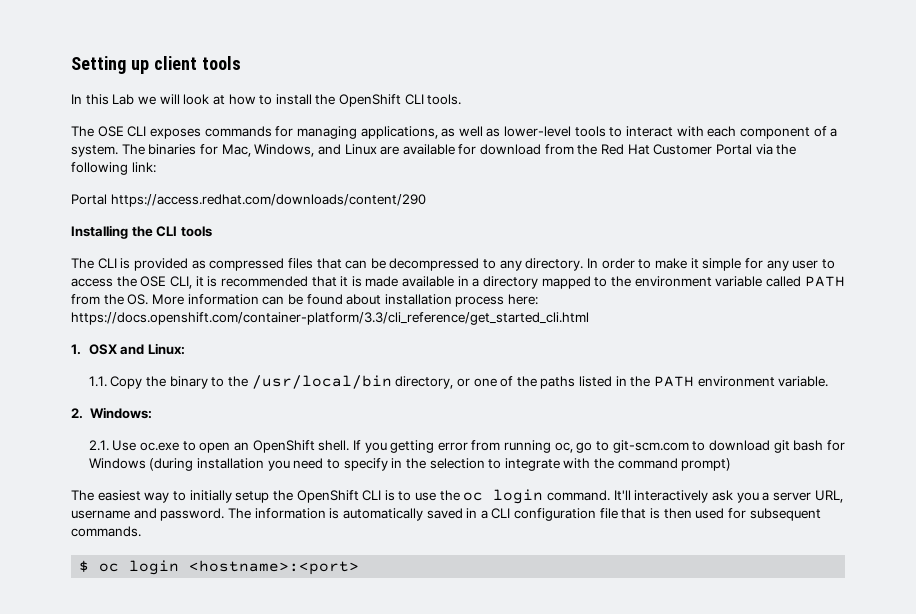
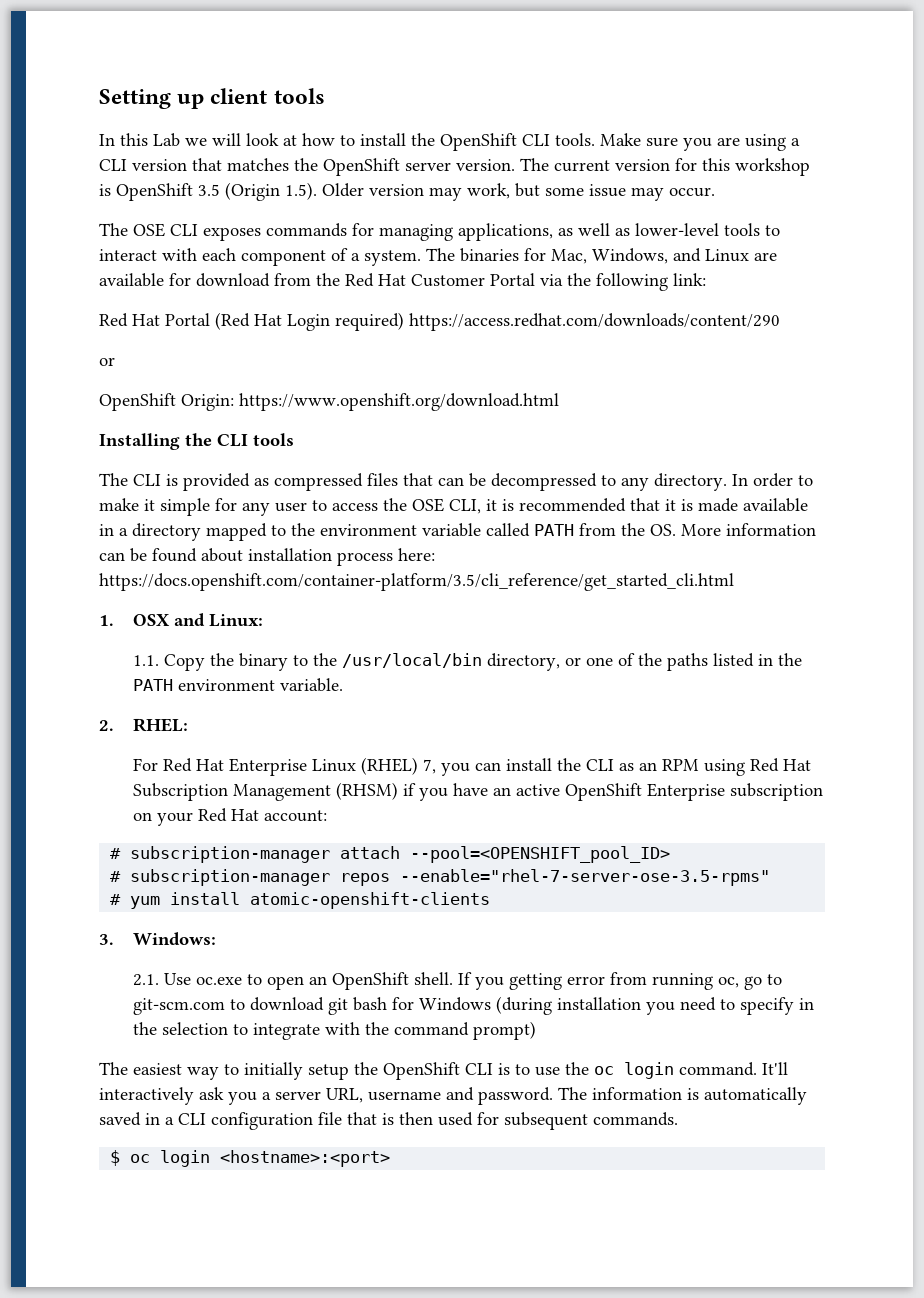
+ Make sure you are using a CLI version that matches the OpenShift server version. The current version for this workshop is OpenShift 3.5 (Origin 1.5). Older version may work, but some issue may occur.
- Portal https://access.redhat.com/downloads/content/290
+ Red Hat Portal (Red Hat Login required) https://access.redhat.com/downloads/content/290
+ or
+ OpenShift Origin: https://www.openshift.org/download.html
- In order to make it simple for any user to access the OSE CLI, it is recommended that it is made available in a directory mapped to the environment variable called PATH from the OS. More information can be found about installation process here: https://docs.openshift.com/container-platform/3.3/cli_reference/get_started_cli.html
+ In order to make it simple for any user to access the OSE CLI, it is recommended that it is made available in a directory mapped to the environment variable called PATH from the OS. More information can be found about installation process here: https://docs.openshift.com/container-platform/3.5/cli_reference/get_started_cli.html
- 2. Windows:
+ 2. RHEL:
+ For Red Hat Enterprise Linux (RHEL) 7, you can install the CLI as an RPM using Red Hat Subscription Management (RHSM) if you have an active OpenShift Enterprise subscription on your Red Hat account:
+ # subscription-manager attach --pool=<OPENSHIFT_pool_ID>
+ # subscription-manager repos --enable="rhel-7-server-ose-3.5-rpms"
+ # yum install atomic-openshift-clients
+ 3. Windows:

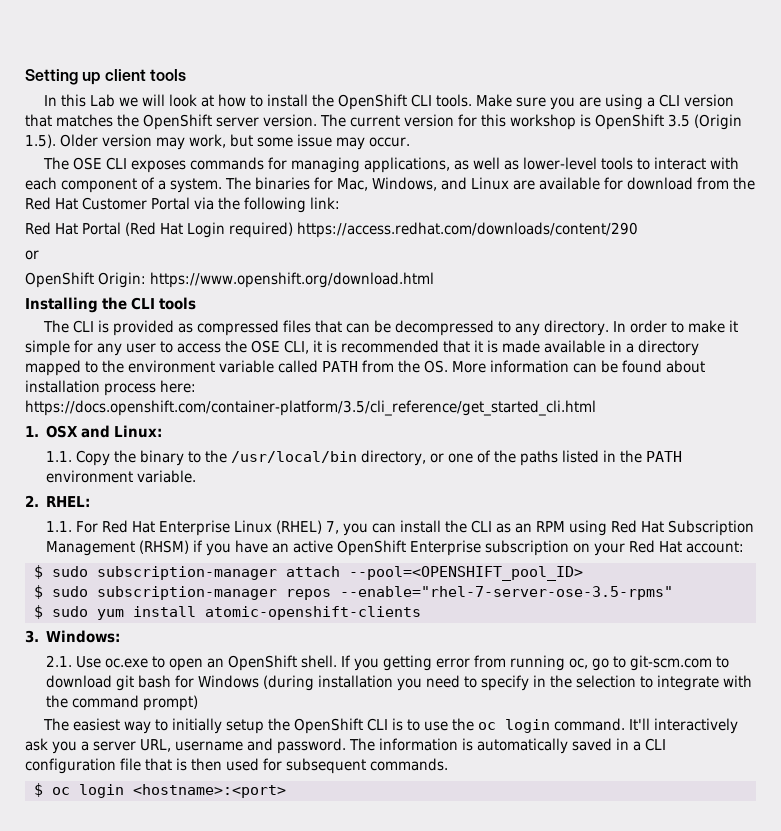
- For Red Hat Enterprise Linux (RHEL) 7, you can install the CLI as an RPM using Red Hat Subscription Management (RHSM) if you have an active OpenShift Enterprise subscription on your Red Hat account:
+ 1.1. For Red Hat Enterprise Linux (RHEL) 7, you can install the CLI as an RPM using Red Hat Subscription Management (RHSM) if you have an active OpenShift Enterprise subscription on your Red Hat account:
- # subscription-manager attach --pool=<OPENSHIFT_pool_ID>
+ $ sudo subscription-manager attach --pool=<OPENSHIFT_pool_ID>
- # subscription-manager repos --enable="rhel-7-server-ose-3.5-rpms"
+ $ sudo subscription-manager repos --enable="rhel-7-server-ose-3.5-rpms"
- # yum install atomic-openshift-clients
+ $ sudo yum install atomic-openshift-clients

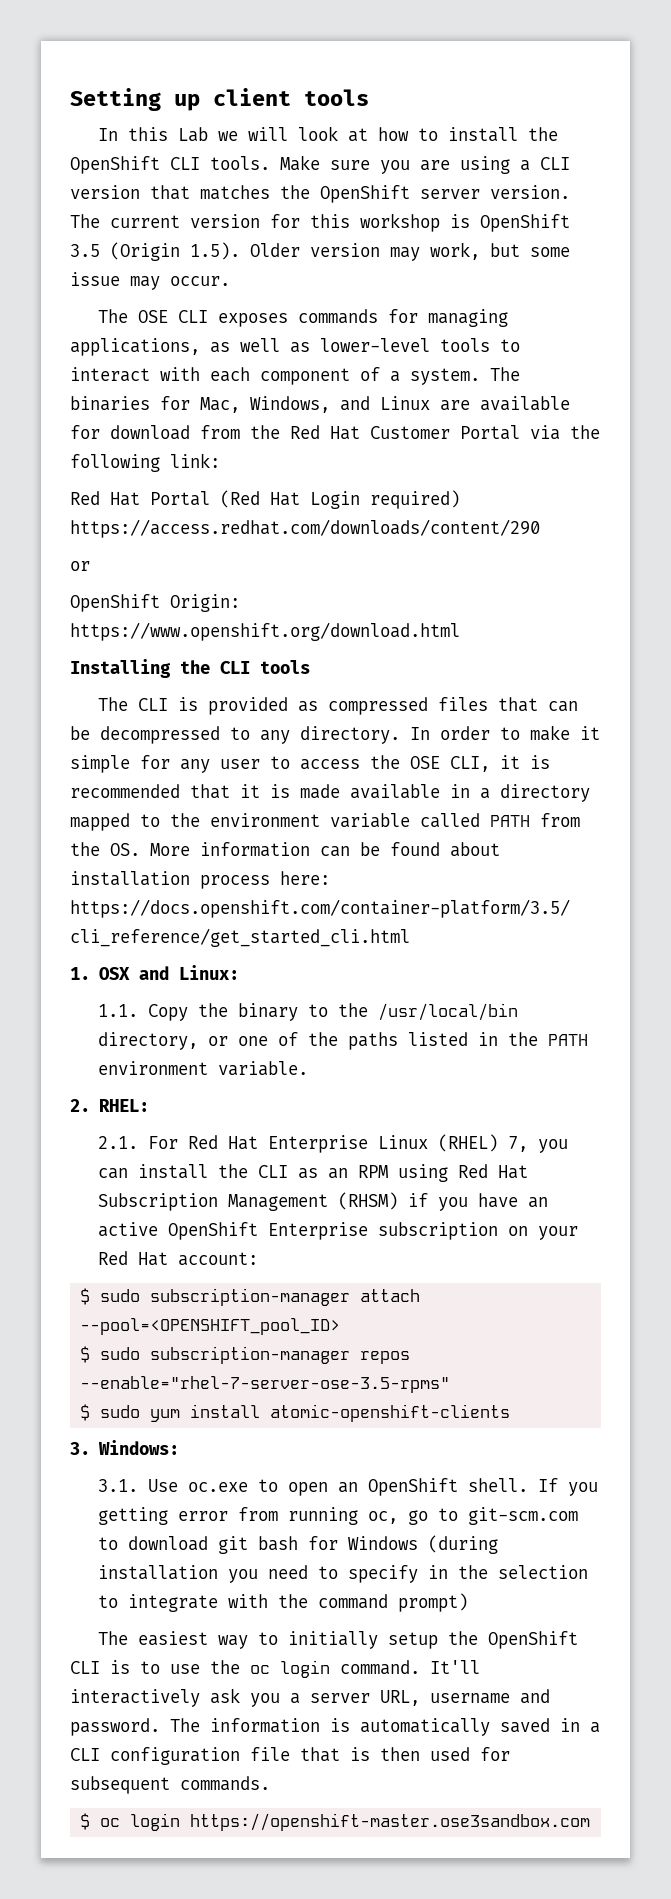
- 1.1. For Red Hat Enterprise Linux (RHEL) 7, you can install the CLI as an RPM using Red Hat Subscription Management (RHSM) if you have an active OpenShift Enterprise subscription on your Red Hat account:
+ 2.1. For Red Hat Enterprise Linux (RHEL) 7, you can install the CLI as an RPM using Red Hat Subscription Management (RHSM) if you have an active OpenShift Enterprise subscription on your Red Hat account:
- 2.1. Use oc.exe to open an OpenShift shell.
+ 3.1. Use oc.exe to open an OpenShift shell.
- $ oc login <hostname>:<port>
+ $ oc login https://openshift-master.ose3sandbox.com

